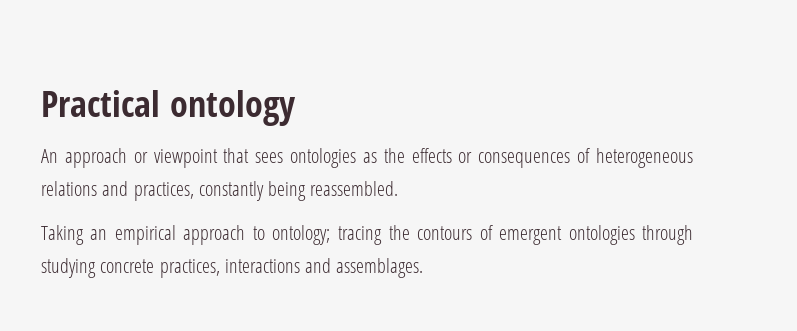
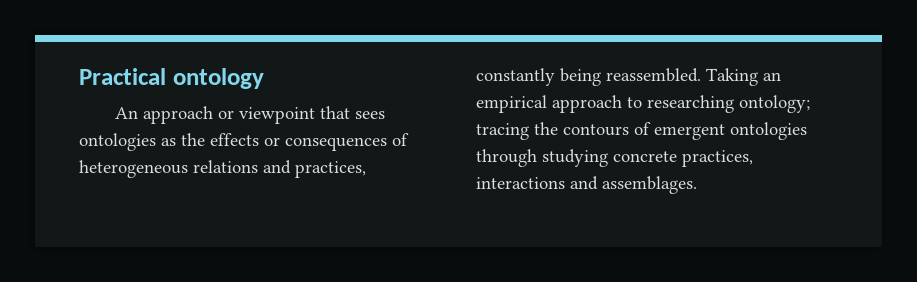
- An approach or viewpoint that sees ontologies as the effects or consequences of heterogeneous relations and practices, constantly being reassembled.
- Taking an empirical approach to ontology; tracing the contours of emergent ontologies through studying concrete practices, interactions and assemblages.
+ An approach or viewpoint that sees ontologies as the effects or consequences of heterogeneous relations and practices, constantly being reassembled. Taking an empirical approach to researching ontology; tracing the contours of emergent ontologies through studying concrete practices, interactions and assemblages.

